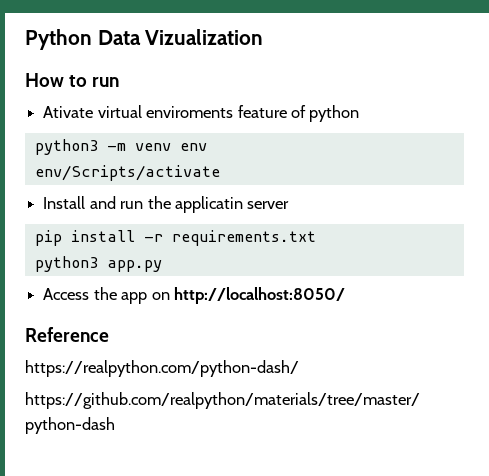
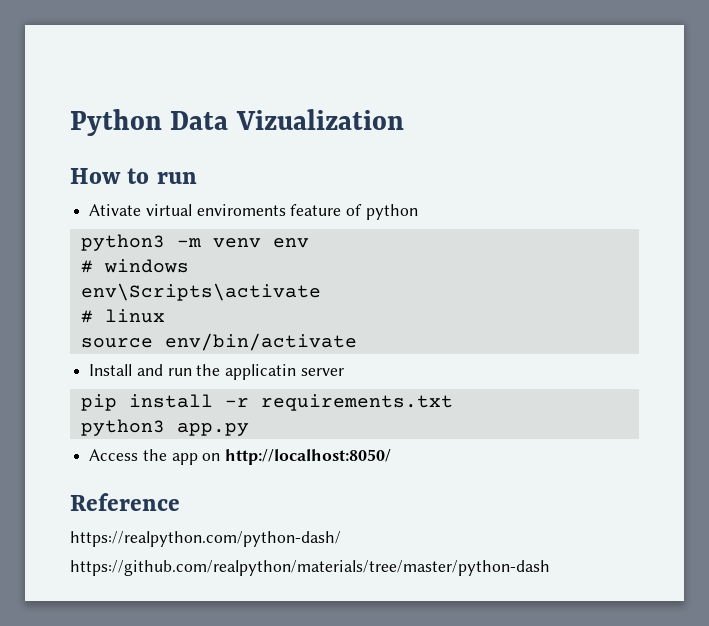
- env/Scripts/activate
+ # windows
+ env\Scripts\activate
+ # linux
+ source env/bin/activate

